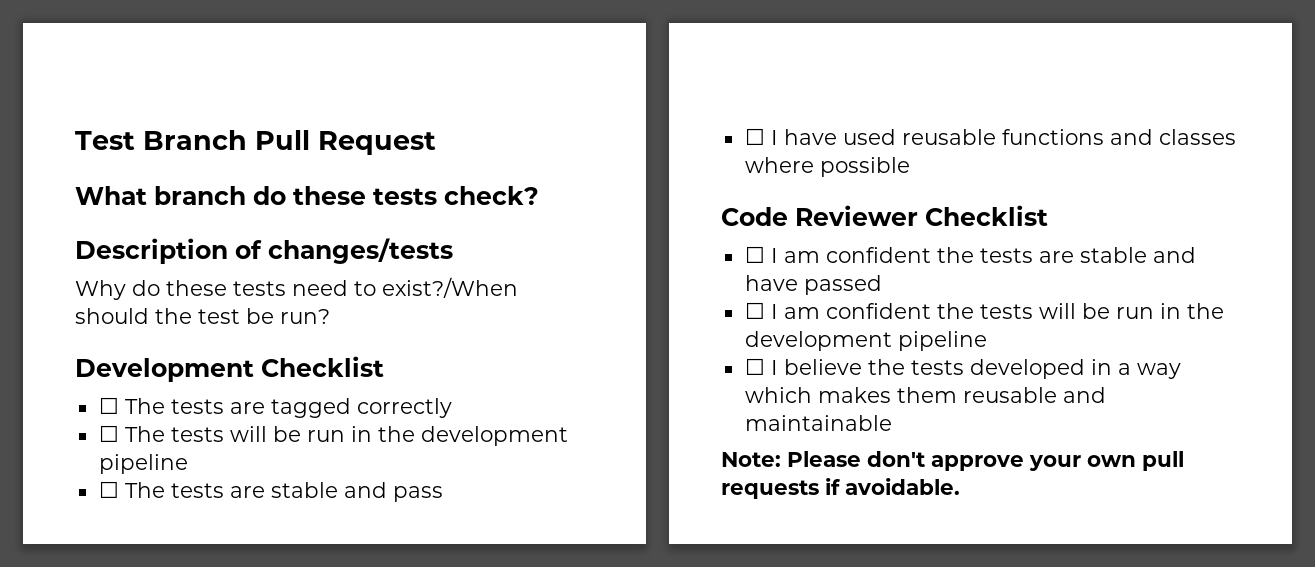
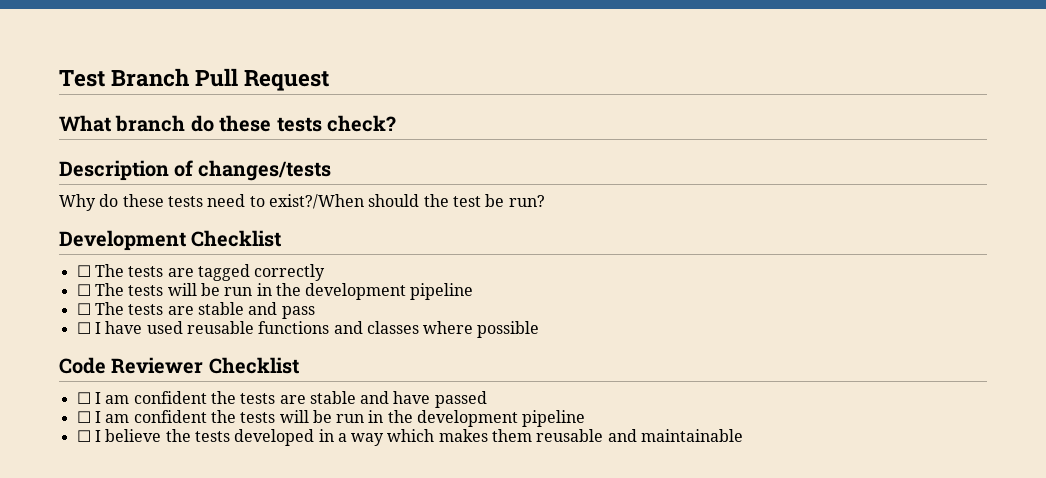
- Note: Please don't approve your own pull requests if avoidable.

